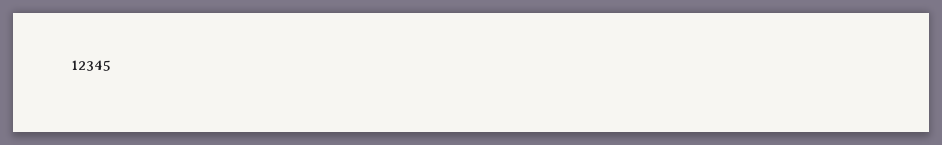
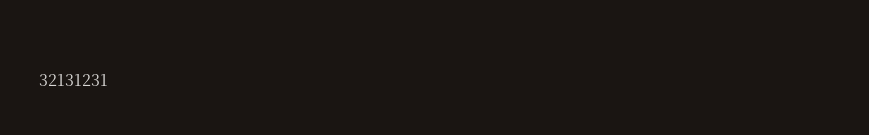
- 12345
+ 32131231

